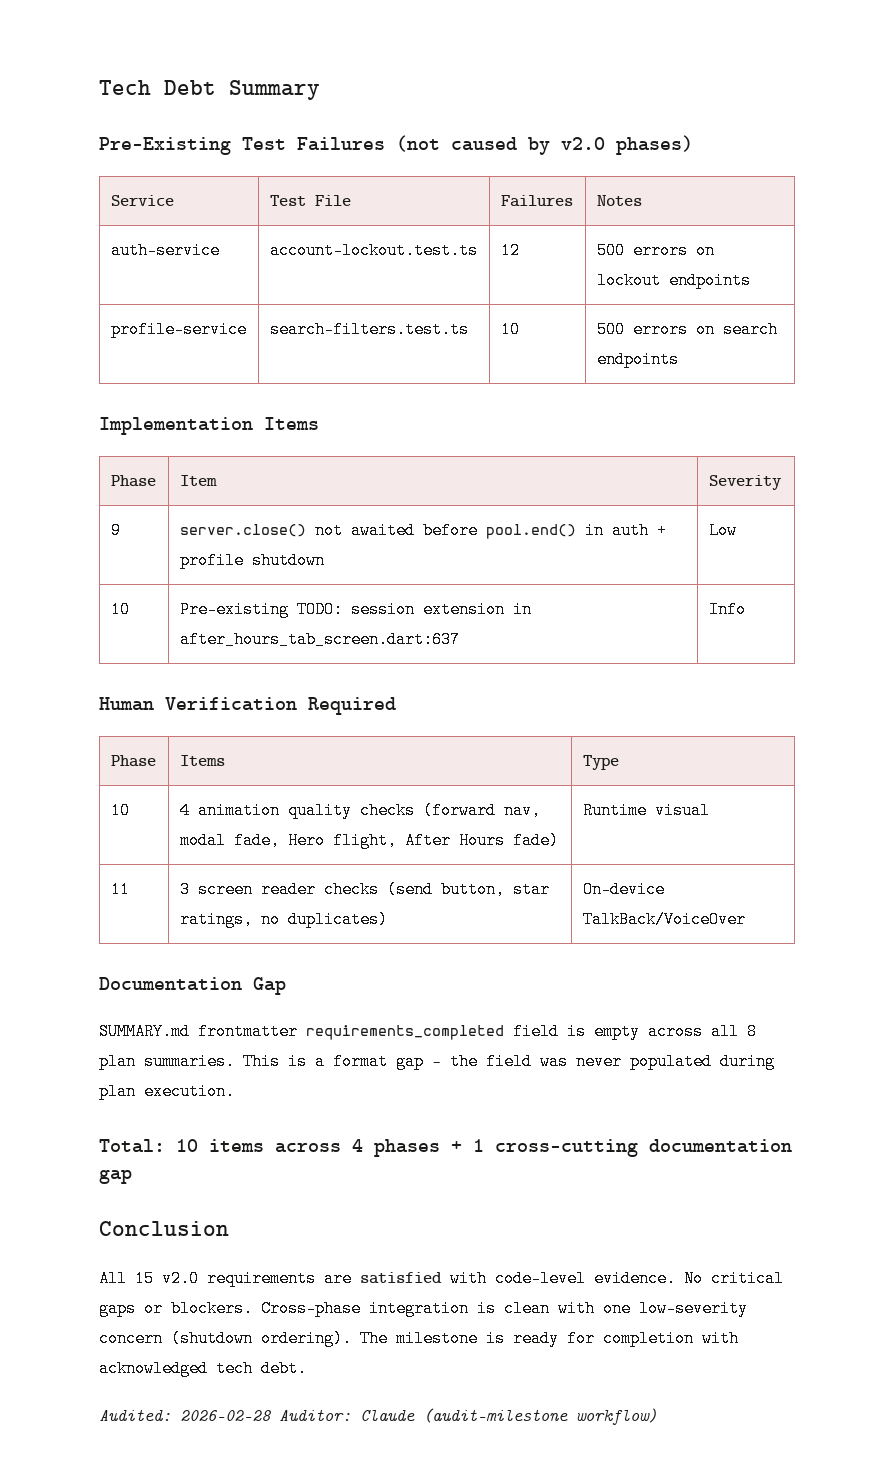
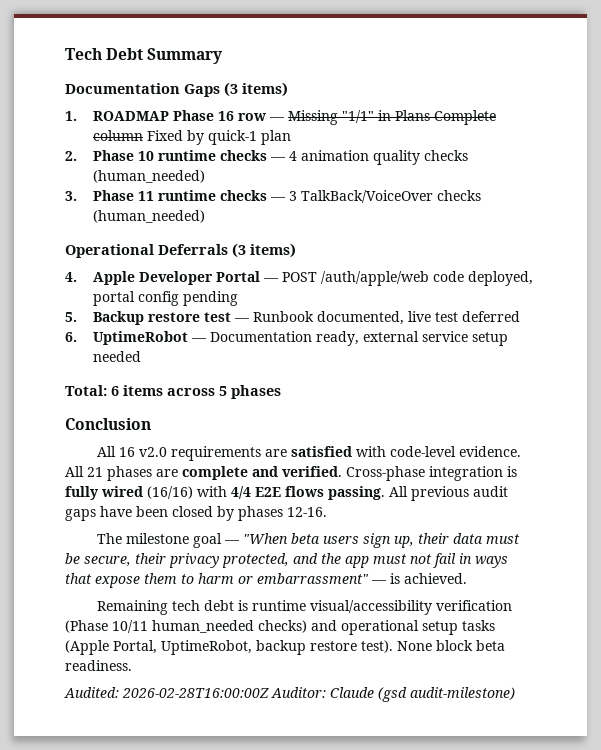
- Pre-Existing Test Failures (not caused by v2.0 phases)
- Service | Test File | Failures | Notes
- auth-service | account-lockout.test.ts | 12 | 500 errors on lockout endpoints
- profile-service | search-filters.test.ts | 10 | 500 errors on search endpoints
- Implementation Items
- Phase | Item | Severity
- 9 | server.close() not awaited before pool.end() in auth + profile shutdown | Low
- 10 | Pre-existing TODO: session extension in after_hours_tab_screen.dart:637 | Info
- Human Verification Required
- Phase | Items | Type
- 10 | 4 animation quality checks (forward nav, modal fade, Hero flight, After Hours fade) | Runtime visual
- 11 | 3 screen reader checks (send button, star ratings, no duplicates) | On-device TalkBack/VoiceOver
- Documentation Gap
- SUMMARY.md frontmatter requirements_completed field is empty across all 8 plan summaries. This is a format gap — the field was never populated during plan execution.
+ Documentation Gaps (3 items)
+ 1. ROADMAP Phase 16 row — Missing "1/1" in Plans Complete column Fixed by quick-1 plan
+ 2. Phase 10 runtime checks — 4 animation quality checks (human_needed)
+ 3. Phase 11 runtime checks — 3 TalkBack/VoiceOver checks (human_needed)
+ Operational Deferrals (3 items)
+ 4. Apple Developer Portal — POST /auth/apple/web code deployed, portal config pending
+ 5. Backup restore test — Runbook documented, live test deferred
+ 6. UptimeRobot — Documentation ready, external service setup needed
- Total: 10 items across 4 phases + 1 cross-cutting documentation gap
+ Total: 6 items across 5 phases
- All 15 v2.0 requirements are satisfied with code-level evidence.
+ All 16 v2.0 requirements are satisfied with code-level evidence.
- No critical gaps or blockers. Cross-phase integration is clean with one low-severity concern (shutdown ordering). The milestone is ready for completion with acknowledged tech debt.
+ All 21 phases are complete and verified. Cross-phase integration is fully wired (16/16) with 4/4 E2E flows passing. All previous audit gaps have been closed by phases 12-16.
+ The milestone goal — "When beta users sign up, their data must be secure, their privacy protected, and the app must not fail in ways that expose them to harm or embarrassment" — is achieved.
+ Remaining tech debt is runtime visual/accessibility verification (Phase 10/11 human_needed checks) and operational setup tasks (Apple Portal, UptimeRobot, backup restore test). None block beta readiness.
- Audited: 2026-02-28 Auditor: Claude (audit-milestone workflow)
+ Audited: 2026-02-28T16:00:00Z Auditor: Claude (gsd audit-milestone)

